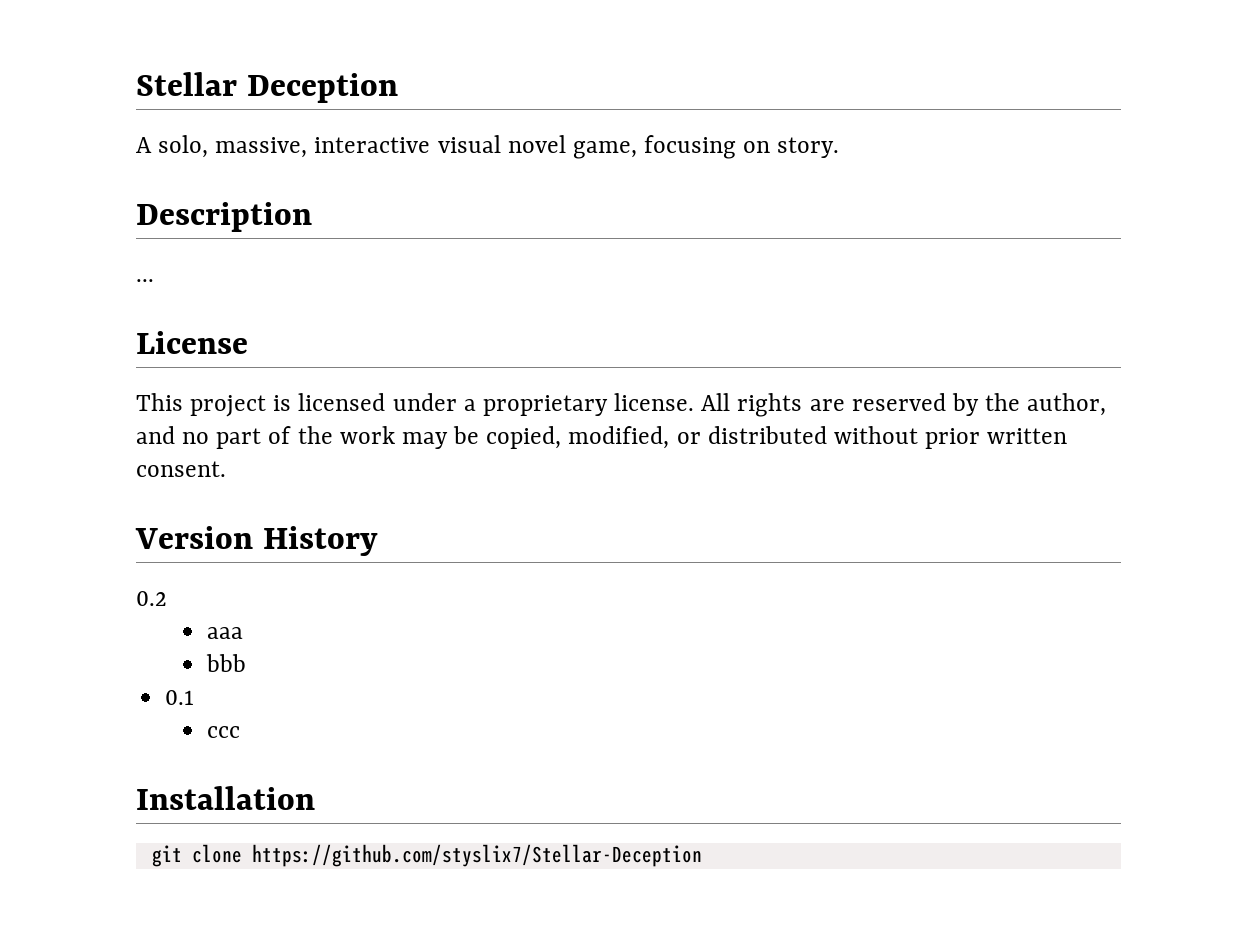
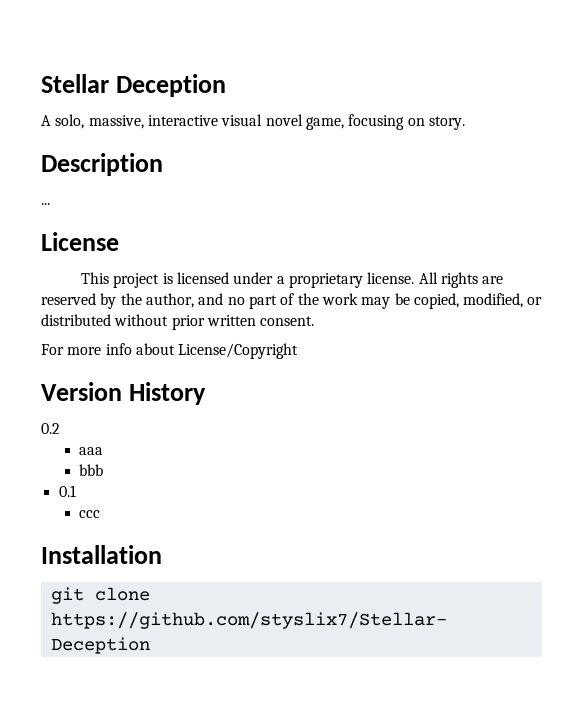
+ For more info about License/Copyright

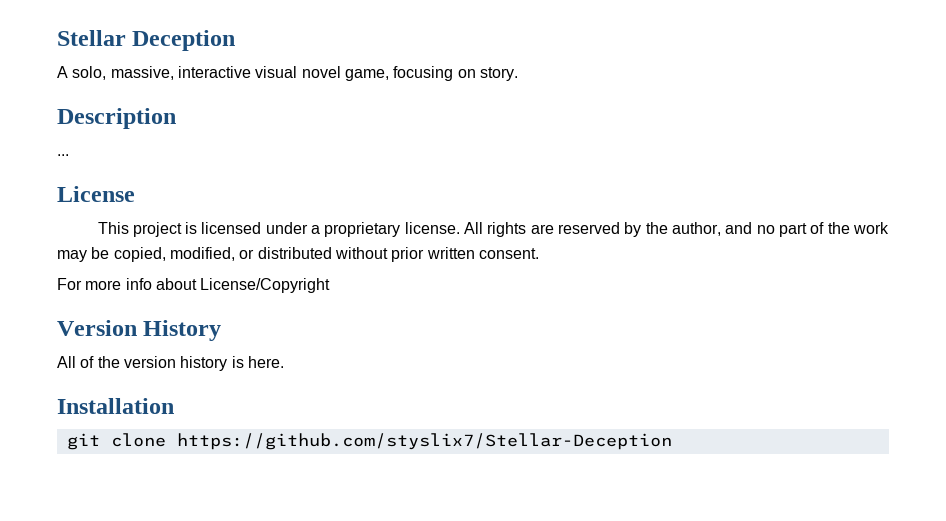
- 0.2
- aaa
- bbb
- 0.1
- ccc
+ All of the version history is here.

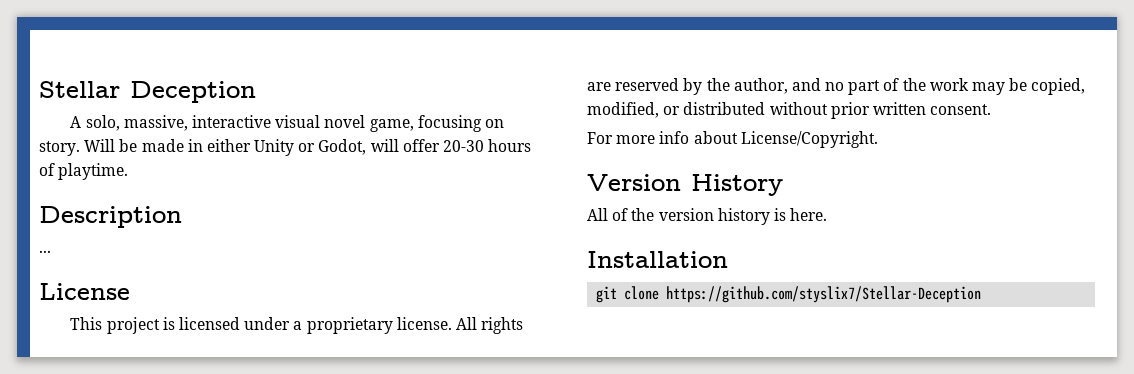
+ Will be made in either Unity or Godot, will offer 20-30 hours of playtime.
- For more info about License/Copyright
+ For more info about License/Copyright.

